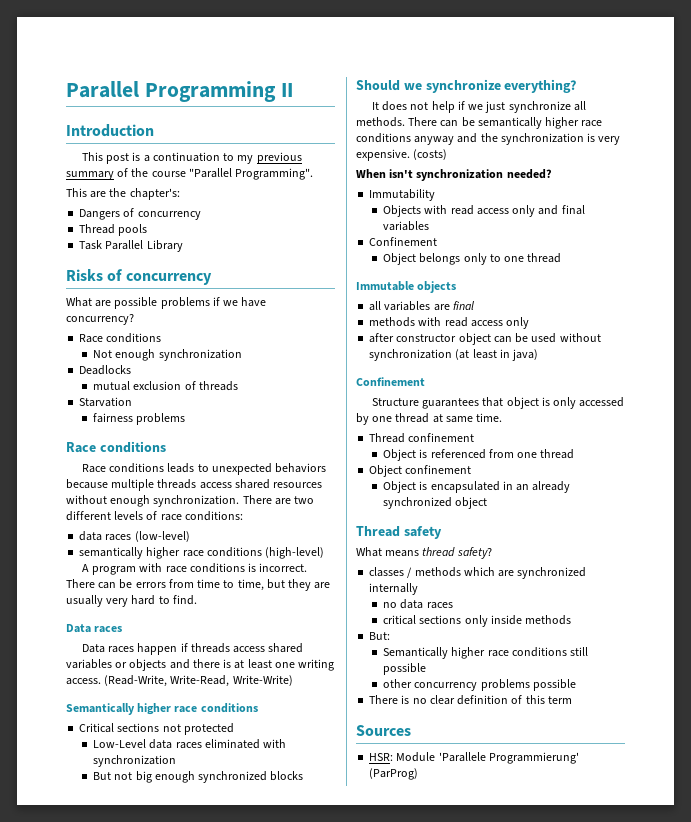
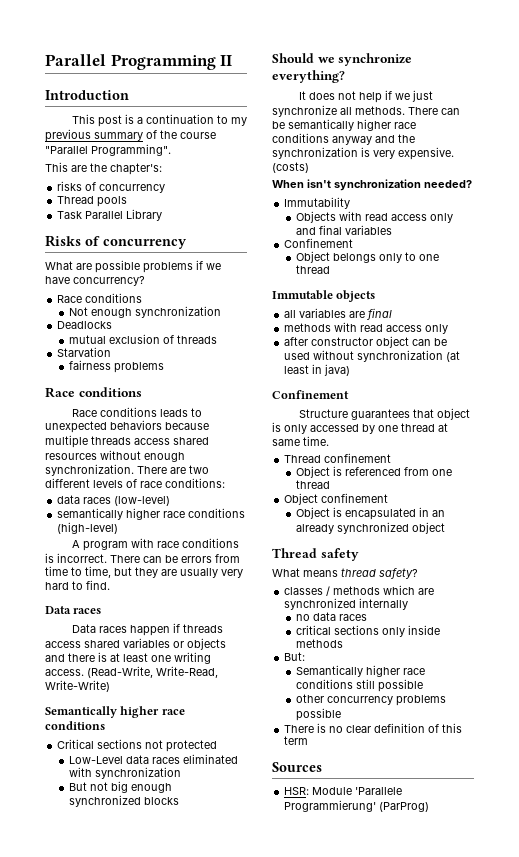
- Dangers of concurrency
+ risks of concurrency

